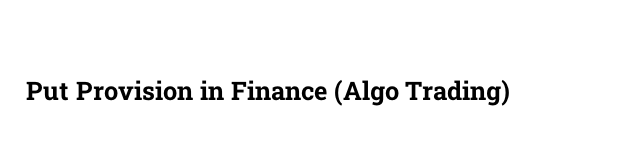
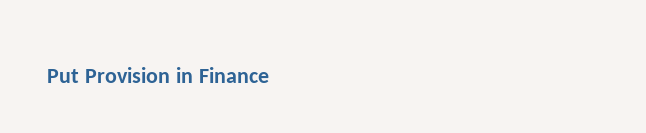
- Put Provision in Finance (Algo Trading)
+ Put Provision in Finance

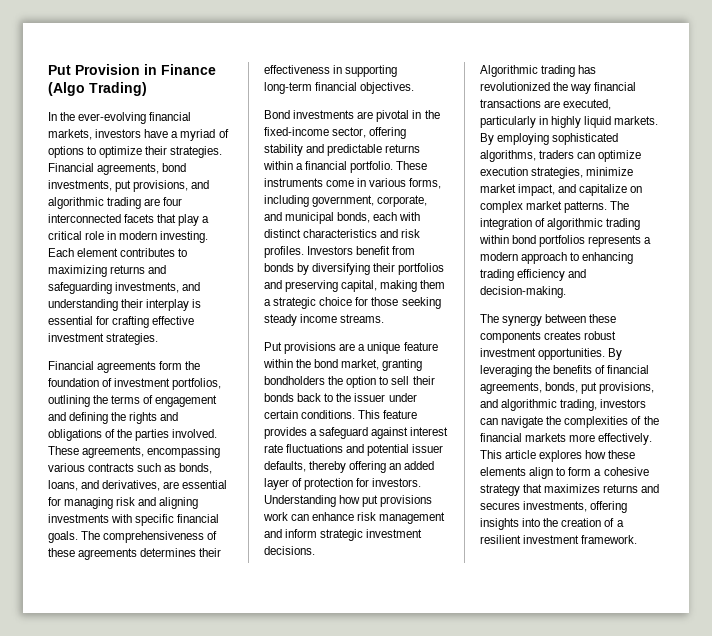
- Put Provision in Finance
+ Put Provision in Finance (Algo Trading)
+ In the ever-evolving financial markets, investors have a myriad of options to optimize their strategies. Financial agreements, bond investments, put provisions, and algorithmic trading are four interconnected facets that play a critical role in modern investing. Each element contributes to maximizing returns and safeguarding investments, and understanding their interplay is essential for crafting effective investment strategies.
+ Financial agreements form the foundation of investment portfolios, outlining the terms of engagement and defining the rights and obligations of the parties involved. These agreements, encompassing various contracts such as bonds, loans, and derivatives, are essential for managing risk and aligning investments with specific financial goals. The comprehensiveness of these agreements determines their effectiveness in supporting long-term financial objectives.
+ Bond investments are pivotal in the fixed-income sector, offering stability and predictable returns within a financial portfolio. These instruments come in various forms, including government, corporate, and municipal bonds, each with distinct characteristics and risk profiles. Investors benefit from bonds by diversifying their portfolios and preserving capital, making them a strategic choice for those seeking steady income streams.
+ Put provisions are a unique feature within the bond market, granting bondholders the option to sell their bonds back to the issuer under certain conditions. This feature provides a safeguard against interest rate fluctuations and potential issuer defaults, thereby offering an added layer of protection for investors. Understanding how put provisions work can enhance risk management and inform strategic investment decisions.
+ Algorithmic trading has revolutionized the way financial transactions are executed, particularly in highly liquid markets. By employing sophisticated algorithms, traders can optimize execution strategies, minimize market impact, and capitalize on complex market patterns. The integration of algorithmic trading within bond portfolios represents a modern approach to enhancing trading efficiency and decision-making.
+ The synergy between these components creates robust investment opportunities. By leveraging the benefits of financial agreements, bonds, put provisions, and algorithmic trading, investors can navigate the complexities of the financial markets more effectively. This article explores how these elements align to form a cohesive strategy that maximizes returns and secures investments, offering insights into the creation of a resilient investment framework.

